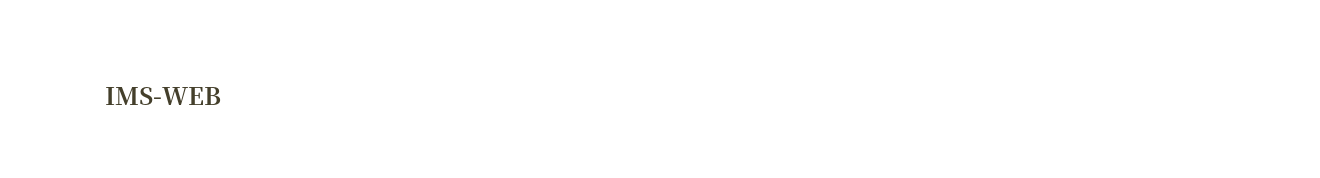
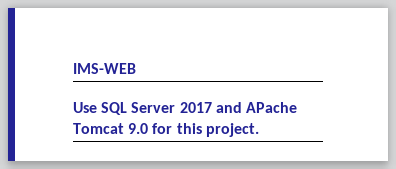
+ Use SQL Server 2017 and APache Tomcat 9.0 for this project.

